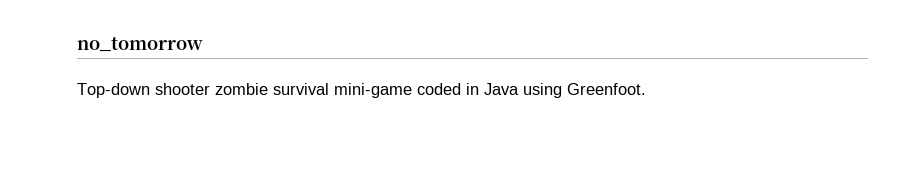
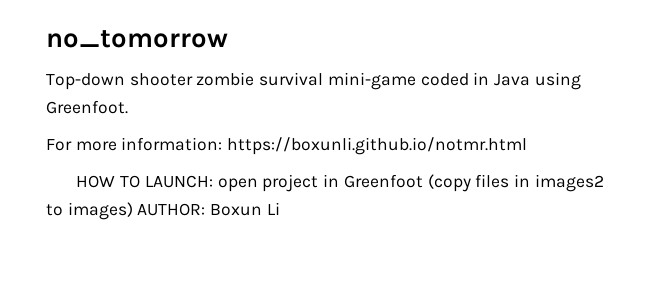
+ For more information: https://boxunli.github.io/notmr.html
+ HOW TO LAUNCH: open project in Greenfoot (copy files in images2 to images) AUTHOR: Boxun Li

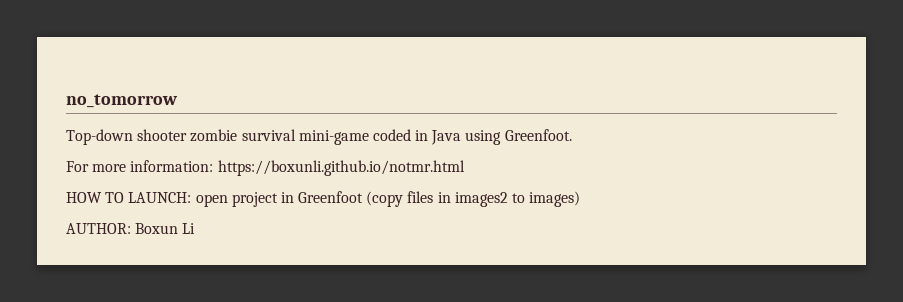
- HOW TO LAUNCH: open project in Greenfoot (copy files in images2 to images) AUTHOR: Boxun Li
+ HOW TO LAUNCH: open project in Greenfoot (copy files in images2 to images)
+ AUTHOR: Boxun Li

